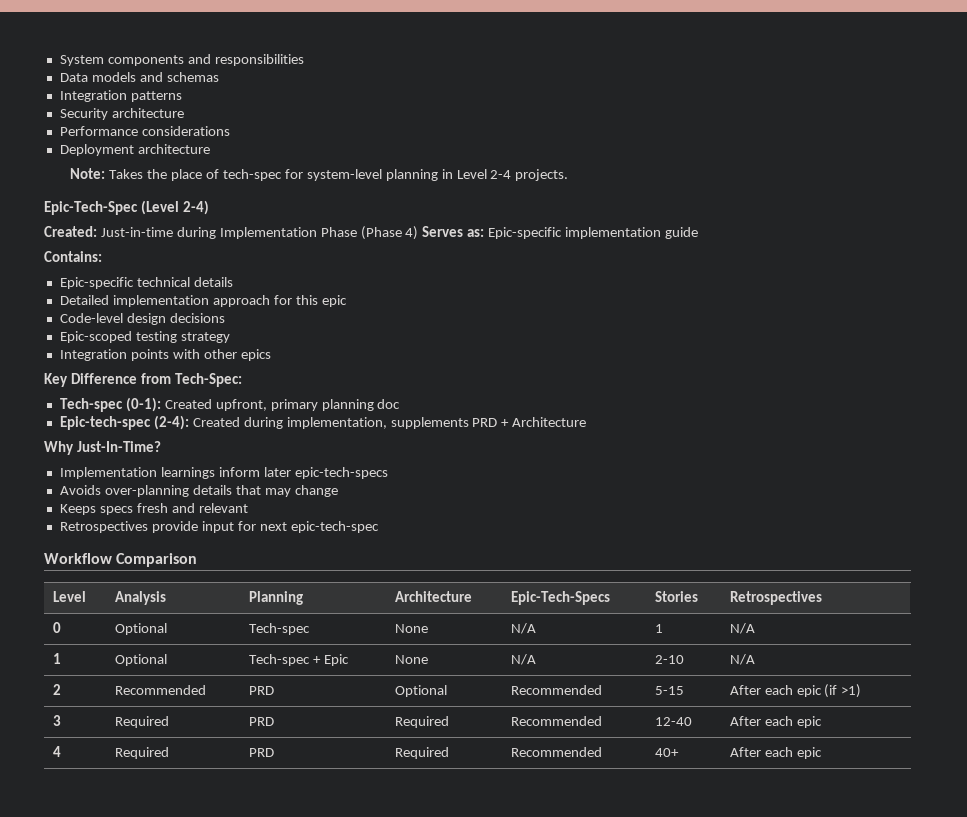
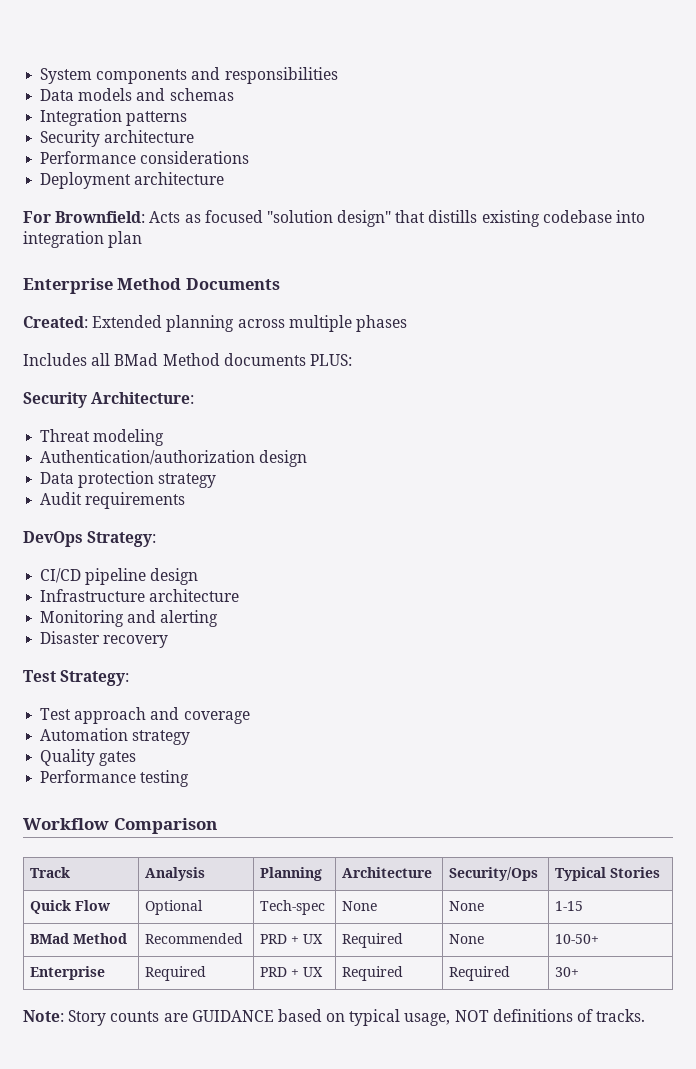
- Note: Takes the place of tech-spec for system-level planning in Level 2-4 projects.
- Epic-Tech-Spec (Level 2-4)
- Created: Just-in-time during Implementation Phase (Phase 4) Serves as: Epic-specific implementation guide
- Contains:
- Epic-specific technical details
- Detailed implementation approach for this epic
- Code-level design decisions
- Epic-scoped testing strategy
- Integration points with other epics
- Key Difference from Tech-Spec:
- Tech-spec (0-1): Created upfront, primary planning doc
- Epic-tech-spec (2-4): Created during implementation, supplements PRD + Architecture
- Why Just-In-Time?
- Implementation learnings inform later epic-tech-specs
- Avoids over-planning details that may change
- Keeps specs fresh and relevant
- Retrospectives provide input for next epic-tech-spec
+ For Brownfield: Acts as focused "solution design" that distills existing codebase into integration plan
+ Enterprise Method Documents
+ Created: Extended planning across multiple phases
+ Includes all BMad Method documents PLUS:
+ Security Architecture:
+ Threat modeling
+ Authentication/authorization design
+ Data protection strategy
+ Audit requirements
+ DevOps Strategy:
+ CI/CD pipeline design
+ Infrastructure architecture
+ Monitoring and alerting
+ Disaster recovery
+ Test Strategy:
+ Test approach and coverage
+ Automation strategy
+ Quality gates
+ Performance testing
- Level | Analysis | Planning | Architecture | Epic-Tech-Specs | Stories | Retrospectives
- 0 | Optional | Tech-spec | None | N/A | 1 | N/A
- 1 | Optional | Tech-spec + Epic | None | N/A | 2-10 | N/A
- 2 | Recommended | PRD | Optional | Recommended | 5-15 | After each epic (if >1)
- 3 | Required | PRD | Required | Recommended | 12-40 | After each epic
- 4 | Required | PRD | Required | Recommended | 40+ | After each epic
+ Track | Analysis | Planning | Architecture | Security/Ops | Typical Stories
+ Quick Flow | Optional | Tech-spec | None | None | 1-15
+ BMad Method | Recommended | PRD + UX | Required | None | 10-50+
+ Enterprise | Required | PRD + UX | Required | Required | 30+
+ Note: Story counts are GUIDANCE based on typical usage, NOT definitions of tracks.

